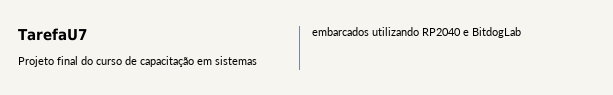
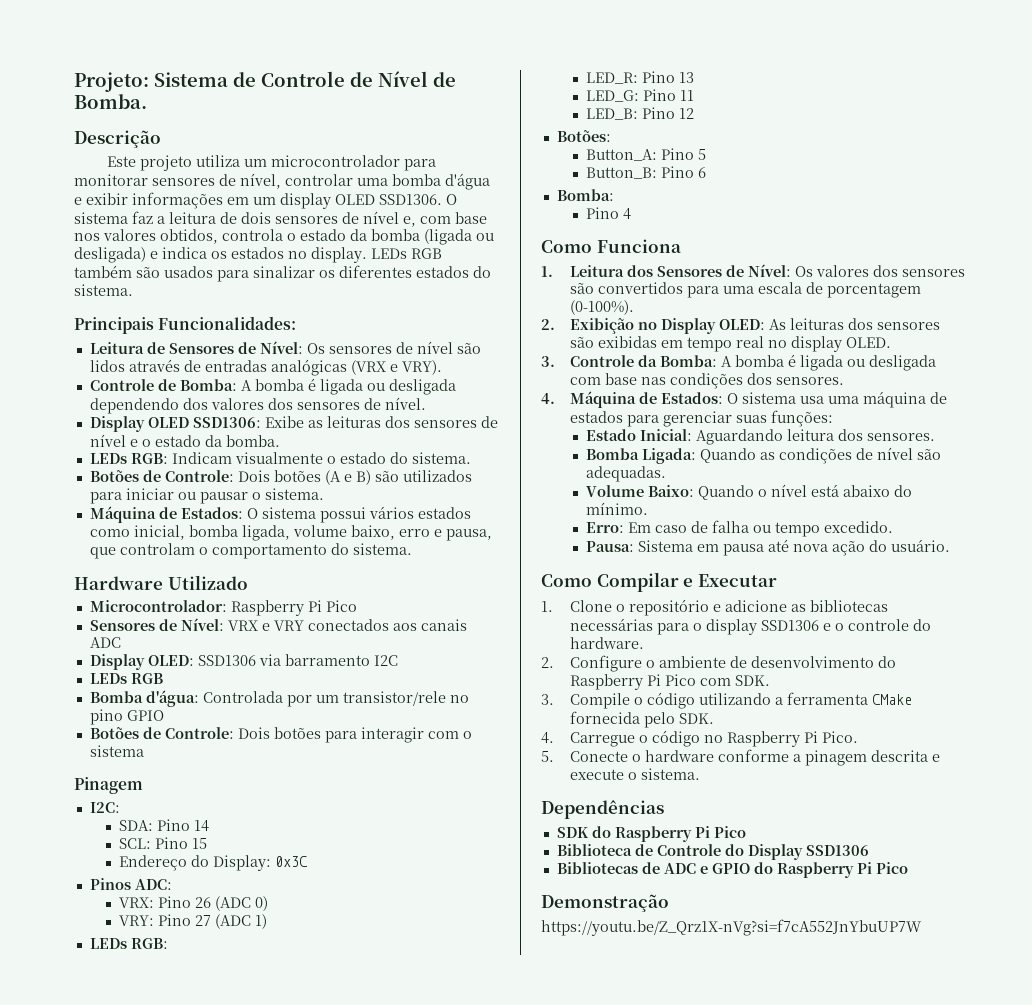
- TarefaU7
- Projeto final do curso de capacitação em sistemas embarcados utilizando RP2040 e BitdogLab
+ Projeto: Sistema de Controle de Nível de Bomba.
+ Descrição
+ Este projeto utiliza um microcontrolador para monitorar sensores de nível, controlar uma bomba d'água e exibir informações em um display OLED SSD1306. O sistema faz a leitura de dois sensores de nível e, com base nos valores obtidos, controla o estado da bomba (ligada ou desligada) e indica os estados no display. LEDs RGB também são usados para sinalizar os diferentes estados do sistema.
+ Principais Funcionalidades:
+ Leitura de Sensores de Nível: Os sensores de nível são lidos através de entradas analógicas (VRX e VRY).
+ Controle de Bomba: A bomba é ligada ou desligada dependendo dos valores dos sensores de nível.
+ Display OLED SSD1306: Exibe as leituras dos sensores de nível e o estado da bomba.
+ LEDs RGB: Indicam visualmente o estado do sistema.
+ Botões de Controle: Dois botões (A e B) são utilizados para iniciar ou pausar o sistema.
+ Máquina de Estados: O sistema possui vários estados como inicial, bomba ligada, volume baixo, erro e pausa, que controlam o comportamento do sistema.
+ Hardware Utilizado
+ Microcontrolador: Raspberry Pi Pico
+ Sensores de Nível: VRX e VRY conectados aos canais ADC
+ Display OLED: SSD1306 via barramento I2C
+ LEDs RGB
+ Bomba d'água: Controlada por um transistor/rele no pino GPIO
+ Botões de Controle: Dois botões para interagir com o sistema
+ Pinagem
+ I2C:
+ SDA: Pino 14
+ SCL: Pino 15
+ Endereço do Display: 0x3C
+ Pinos ADC:
+ VRX: Pino 26 (ADC 0)
+ VRY: Pino 27 (ADC 1)
+ LEDs RGB:
+ LED_R: Pino 13
+ LED_G: Pino 11
+ LED_B: Pino 12
+ Botões:
+ Button_A: Pino 5
+ Button_B: Pino 6
+ Bomba:
+ Pino 4
+ Como Funciona
+ 1. Leitura dos Sensores de Nível: Os valores dos sensores são convertidos para uma escala de porcentagem (0-100%).
+ 2. Exibição no Display OLED: As leituras dos sensores são exibidas em tempo real no display OLED.
+ 3. Controle da Bomba: A bomba é ligada ou desligada com base nas condições dos sensores.
+ 4. Máquina de Estados: O sistema usa uma máquina de estados para gerenciar suas funções:
+ Estado Inicial: Aguardando leitura dos sensores.
+ Bomba Ligada: Quando as condições de nível são adequadas.
+ Volume Baixo: Quando o nível está abaixo do mínimo.
+ Erro: Em caso de falha ou tempo excedido.
+ Pausa: Sistema em pausa até nova ação do usuário.
+ Como Compilar e Executar
+ 1. Clone o repositório e adicione as bibliotecas necessárias para o display SSD1306 e o controle do hardware.
+ 2. Configure o ambiente de desenvolvimento do Raspberry Pi Pico com SDK.
+ 3. Compile o código utilizando a ferramenta CMake fornecida pelo SDK.
+ 4. Carregue o código no Raspberry Pi Pico.
+ 5. Conecte o hardware conforme a pinagem descrita e execute o sistema.
+ Dependências
+ SDK do Raspberry Pi Pico
+ Biblioteca de Controle do Display SSD1306
+ Bibliotecas de ADC e GPIO do Raspberry Pi Pico
+ Demonstração
+ https://youtu.be/Z_Qrz1X-nVg?si=f7cA552JnYbuUP7W

